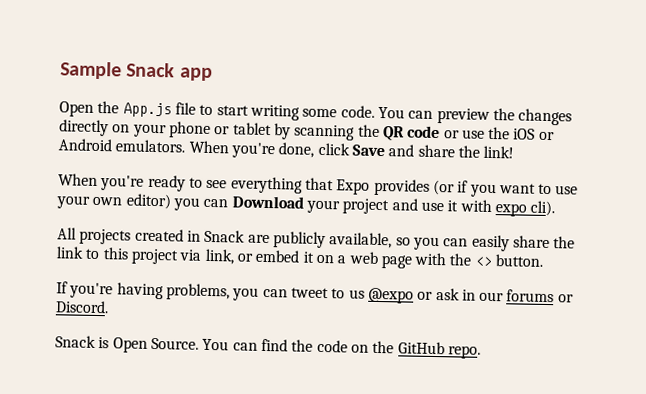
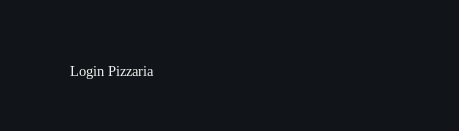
- Sample Snack app
- Open the App.js file to start writing some code. You can preview the changes directly on your phone or tablet by scanning the QR code or use the iOS or Android emulators. When you're done, click Save and share the link!
- When you're ready to see everything that Expo provides (or if you want to use your own editor) you can Download your project and use it with expo cli).
- All projects created in Snack are publicly available, so you can easily share the link to this project via link, or embed it on a web page with the <> button.
- If you're having problems, you can tweet to us @expo or ask in our forums or Discord.
- Snack is Open Source. You can find the code on the GitHub repo.
+ Login Pizzaria

